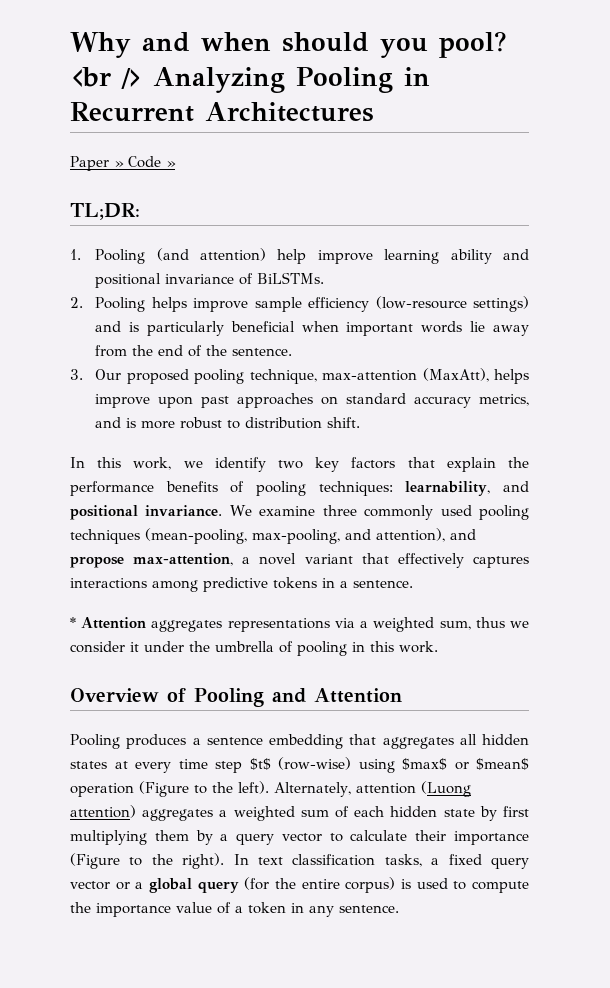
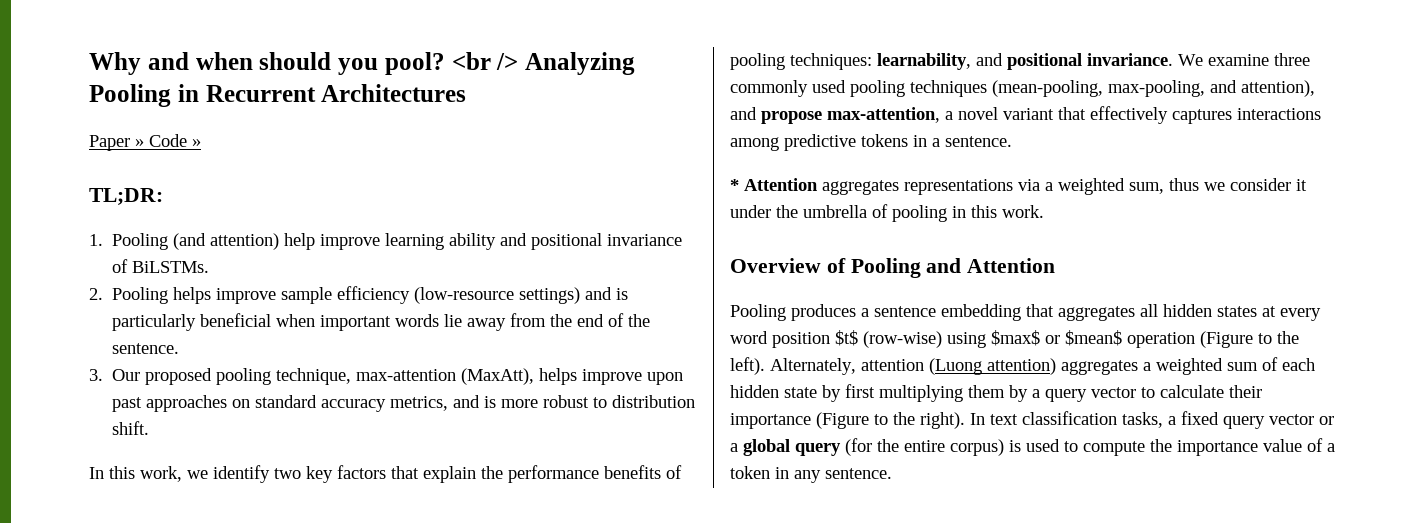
- Pooling produces a sentence embedding that aggregates all hidden states at every time step $t$ (row-wise) using $max$ or $mean$ operation (Figure to the left).
+ Pooling produces a sentence embedding that aggregates all hidden states at every word position $t$ (row-wise) using $max$ or $mean$ operation (Figure to the left).

